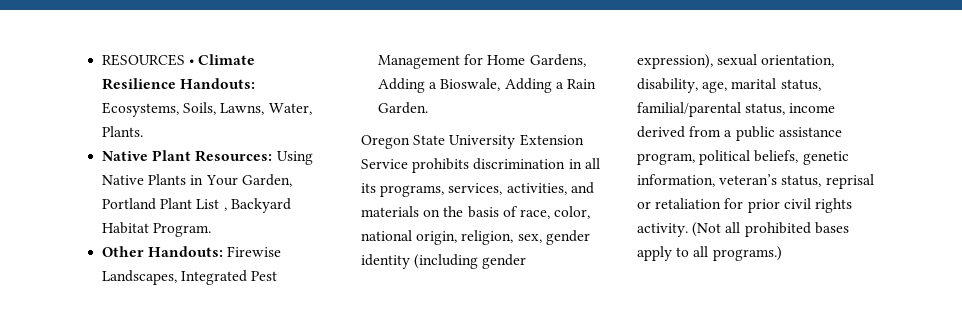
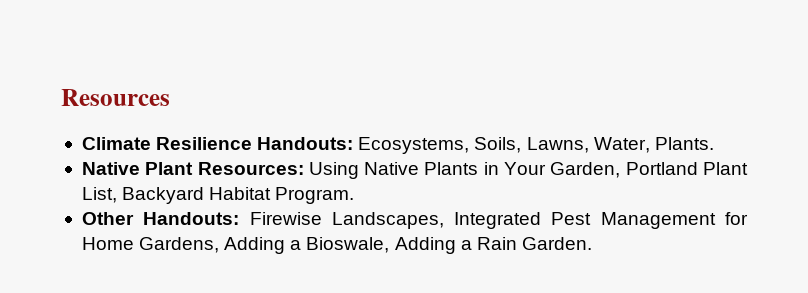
- RESOURCES • Climate Resilience Handouts: Ecosystems, Soils, Lawns, Water, Plants.
+ Resources
+ Climate Resilience Handouts: Ecosystems, Soils, Lawns, Water, Plants.
- Native Plant Resources: Using Native Plants in Your Garden, Portland Plant List , Backyard Habitat Program.
+ Native Plant Resources: Using Native Plants in Your Garden, Portland Plant List, Backyard Habitat Program.
- Oregon State University Extension Service prohibits discrimination in all its programs, services, activities, and materials on the basis of race, color, national origin, religion, sex, gender identity (including gender expression), sexual orientation, disability, age, marital status, familial/parental status, income derived from a public assistance program, political beliefs, genetic information, veteran’s status, reprisal or retaliation for prior civil rights activity. (Not all prohibited bases apply to all programs.)

